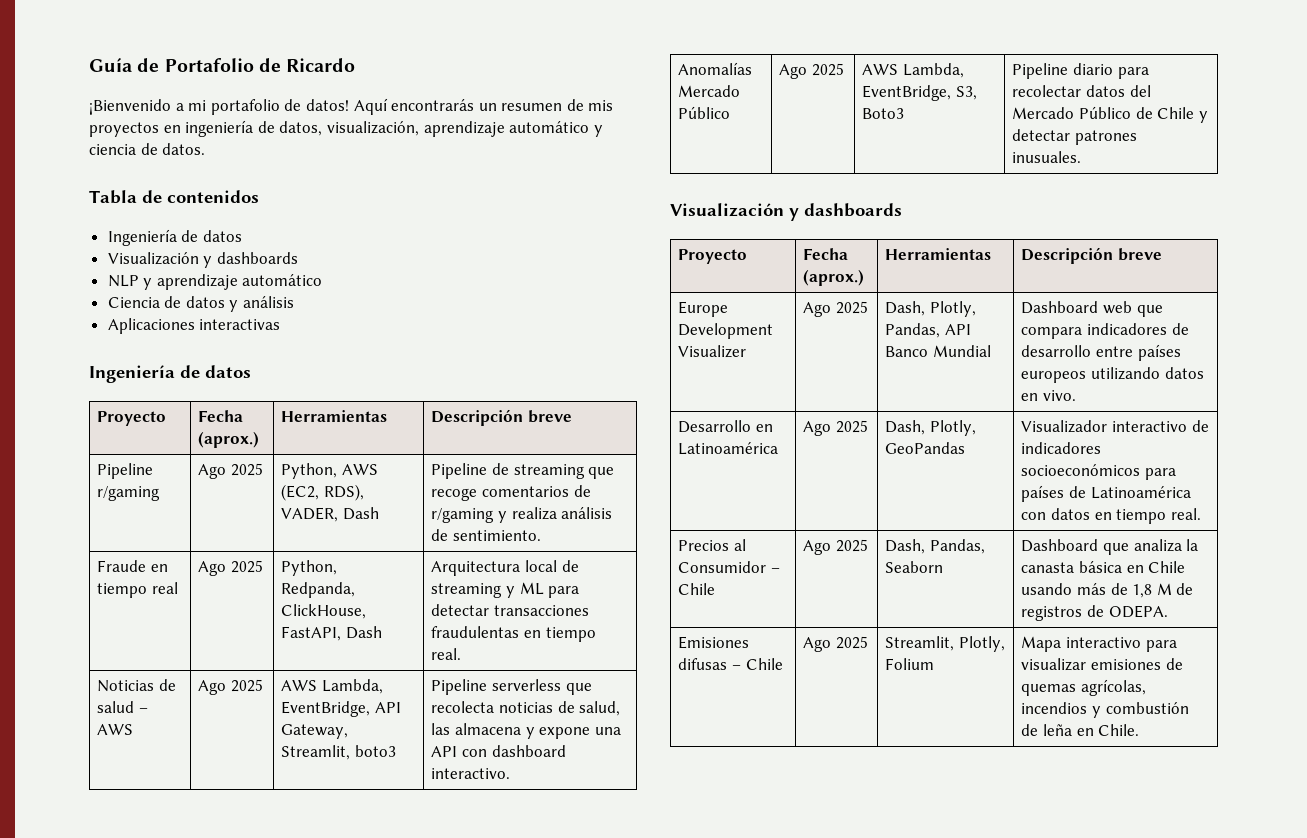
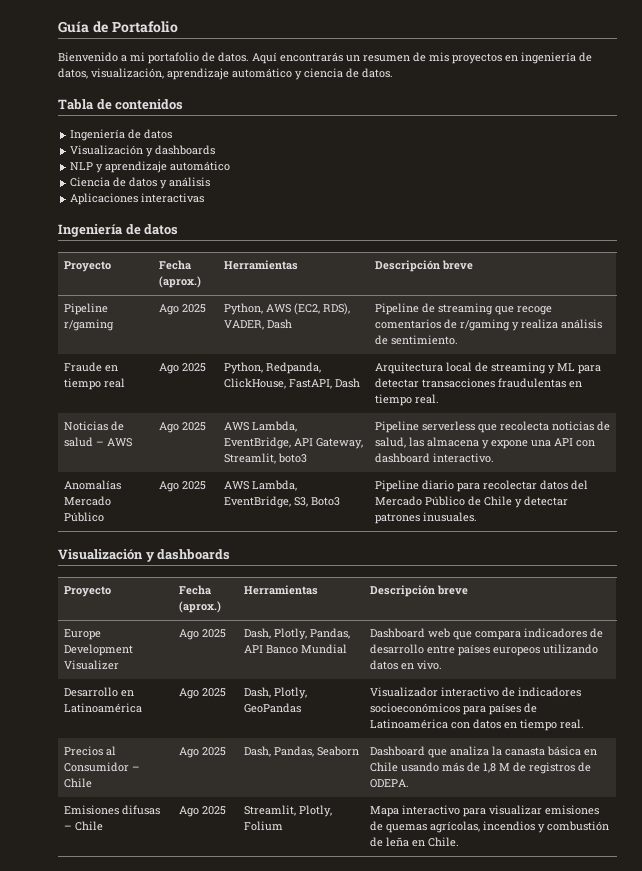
- Guía de Portafolio de Ricardo
- ¡Bienvenido a mi portafolio de datos!
+ Guía de Portafolio
+ Bienvenido a mi portafolio de datos.

